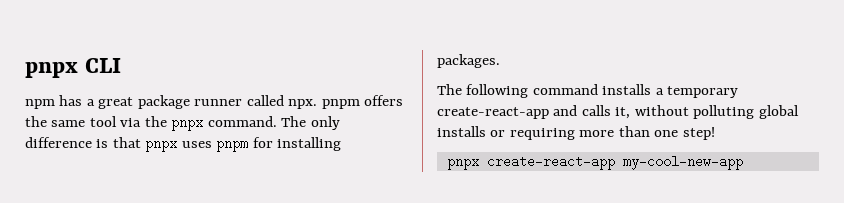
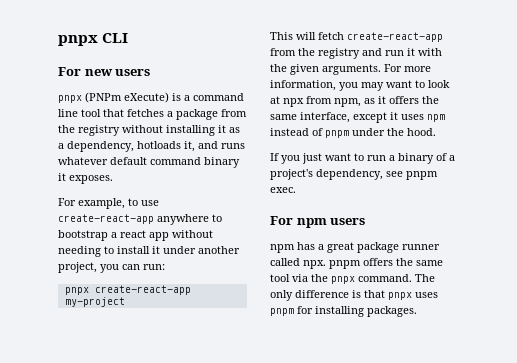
+ For new users
+ pnpx (PNPm eXecute) is a command line tool that fetches a package from the registry without installing it as a dependency, hotloads it, and runs whatever default command binary it exposes.
+ For example, to use create-react-app anywhere to bootstrap a react app without needing to install it under another project, you can run:
+ pnpx create-react-app my-project
+ This will fetch create-react-app from the registry and run it with the given arguments. For more information, you may want to look at npx from npm, as it offers the same interface, except it uses npm instead of pnpm under the hood.
+ If you just want to run a binary of a project's dependency, see pnpm exec.
+ For npm users
- The following command installs a temporary create-react-app and calls it, without polluting global installs or requiring more than one step!
- pnpx create-react-app my-cool-new-app

